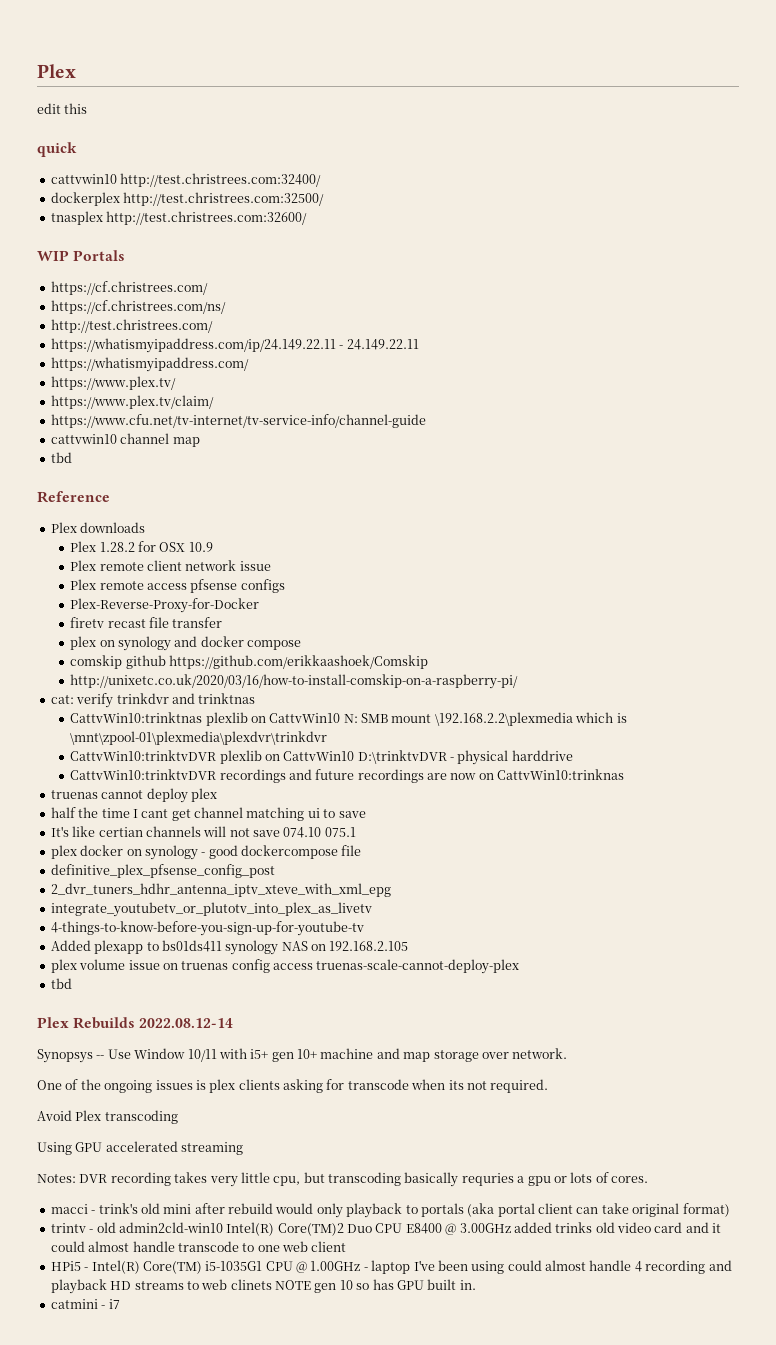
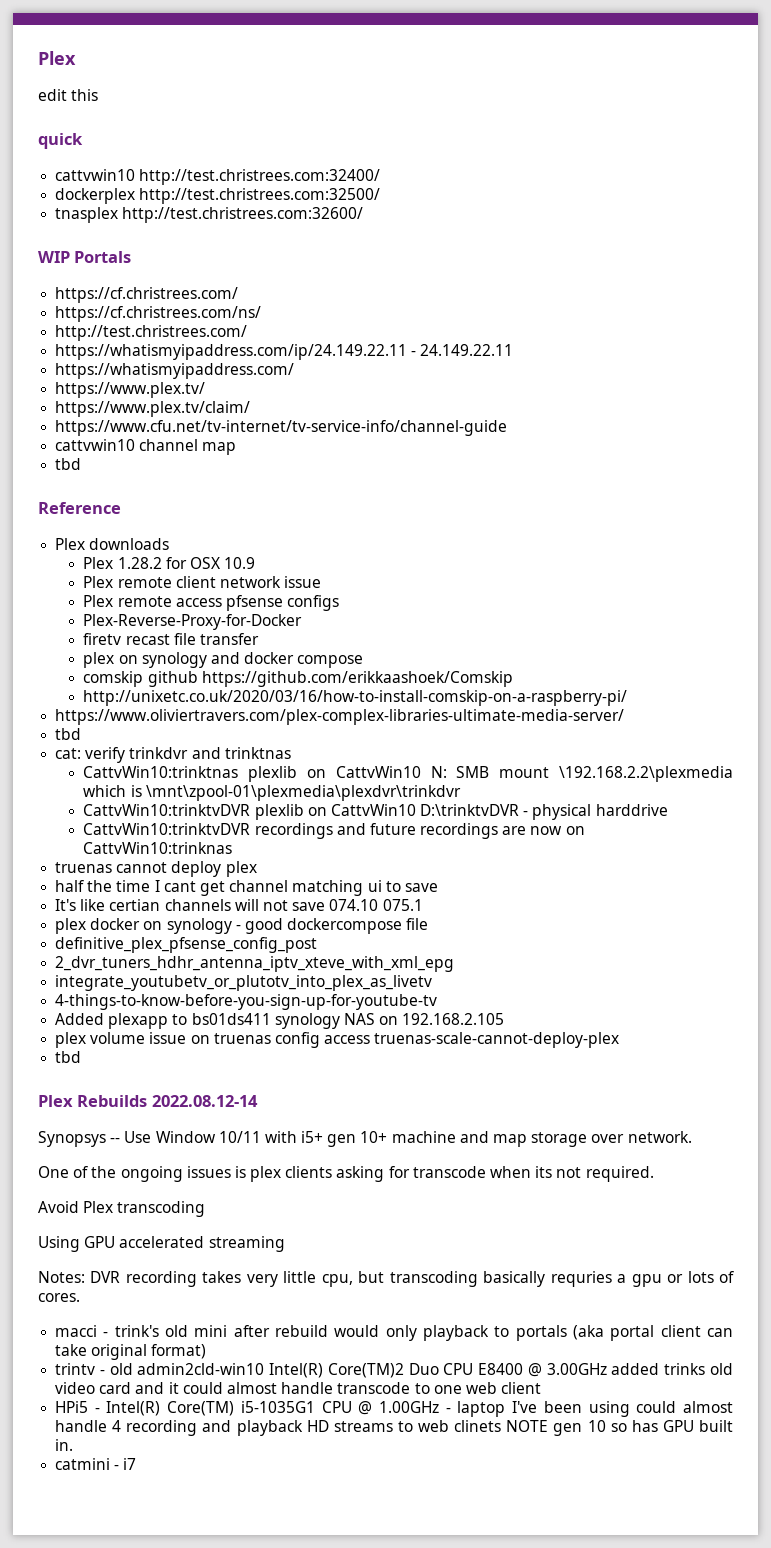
+ https://www.oliviertravers.com/plex-complex-libraries-ultimate-media-server/
+ tbd

